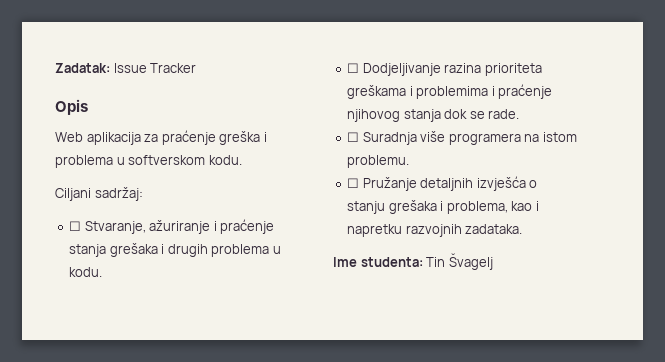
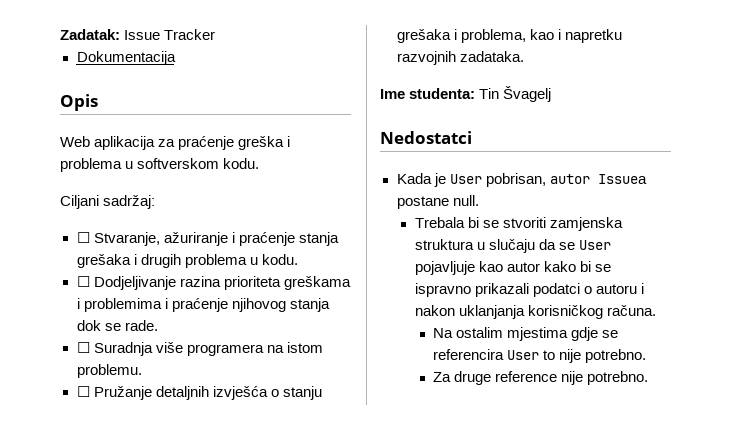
+ Dokumentacija
+ Nedostatci
+ Kada je User pobrisan, autor Issuea postane null.
+ Trebala bi se stvoriti zamjenska struktura u slučaju da se User pojavljuje kao autor kako bi se ispravno prikazali podatci o autoru i nakon uklanjanja korisničkog računa.
+ Na ostalim mjestima gdje se referencira User to nije potrebno.
+ Za druge reference nije potrebno.

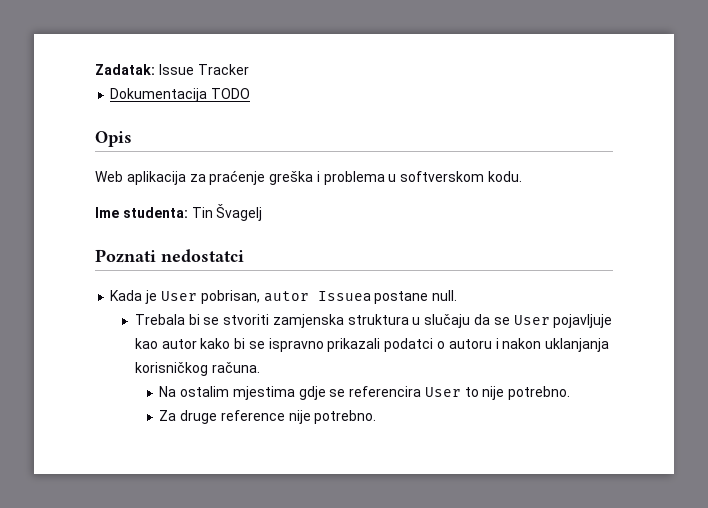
- Dokumentacija
+ Dokumentacija TODO
- Ciljani sadržaj:
- ☐ Stvaranje, ažuriranje i praćenje stanja grešaka i drugih problema u kodu.
- ☐ Dodjeljivanje razina prioriteta greškama i problemima i praćenje njihovog stanja dok se rade.
- ☐ Suradnja više programera na istom problemu.
- ☐ Pružanje detaljnih izvješća o stanju grešaka i problema, kao i napretku razvojnih zadataka.
- Nedostatci
+ Poznati nedostatci

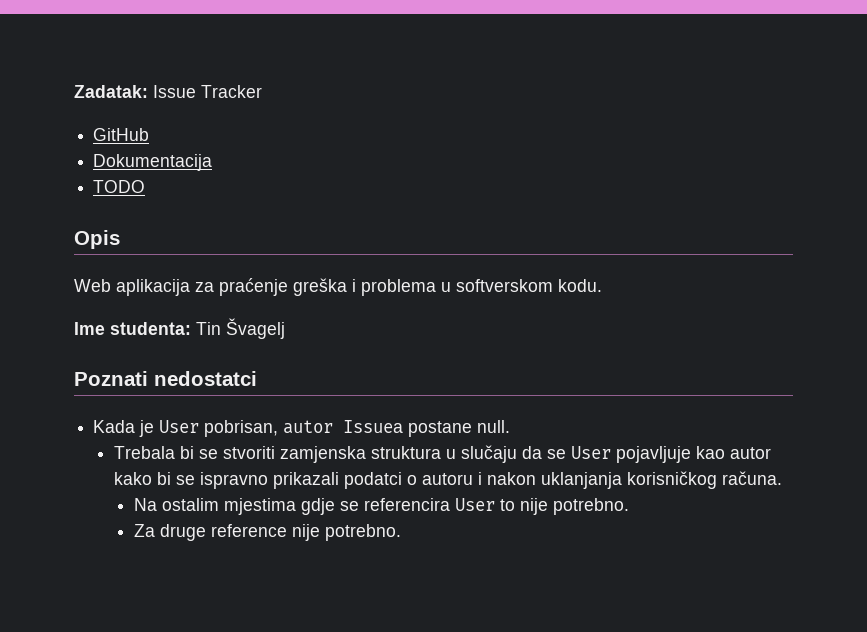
+ GitHub
- Dokumentacija TODO
+ Dokumentacija
+ TODO

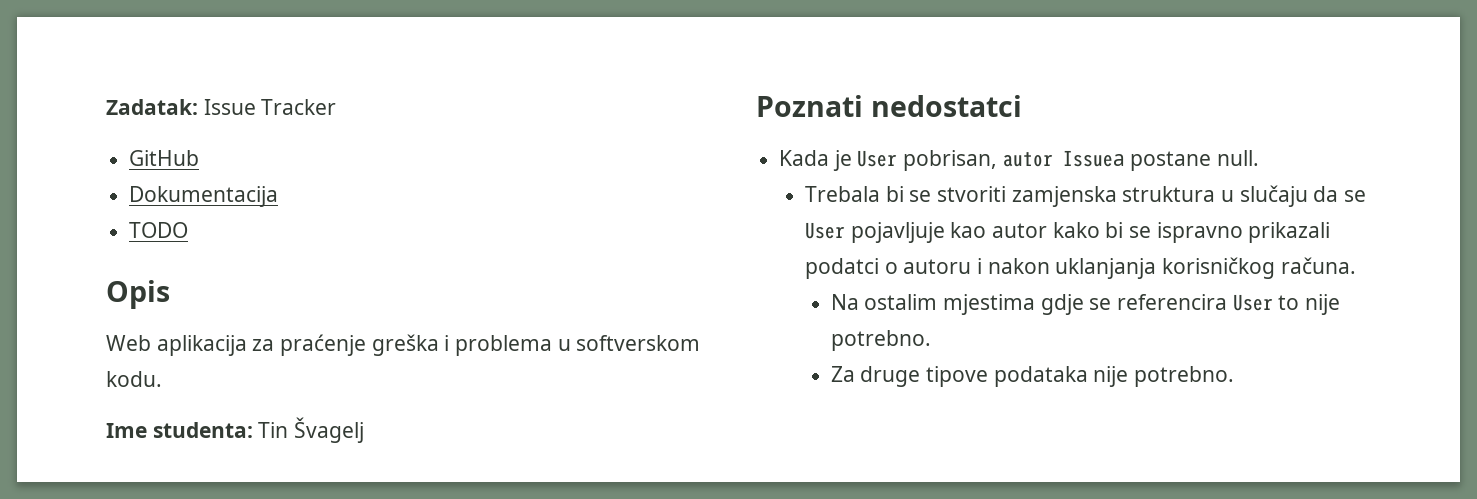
- Za druge reference nije potrebno.
+ Za druge tipove podataka nije potrebno.

